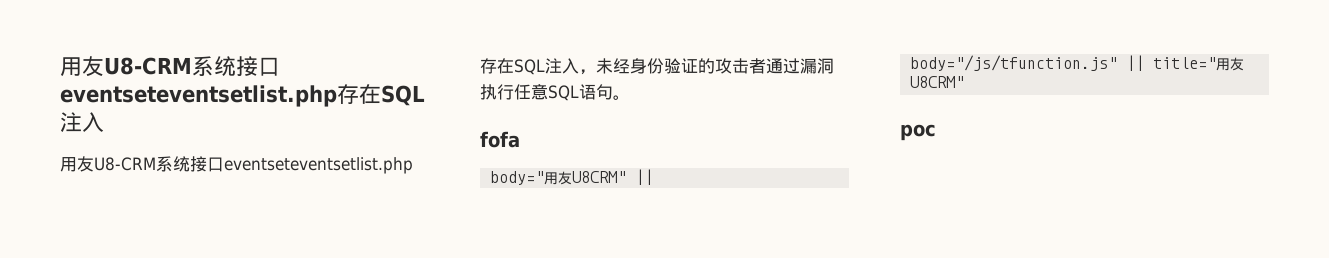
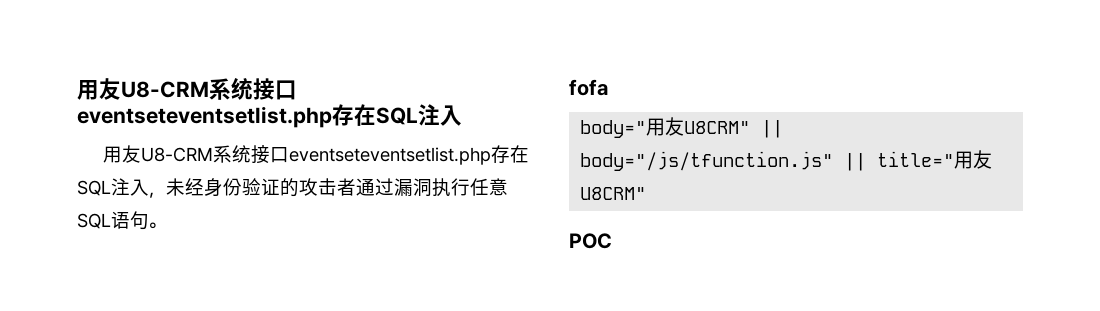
- poc
+ POC

